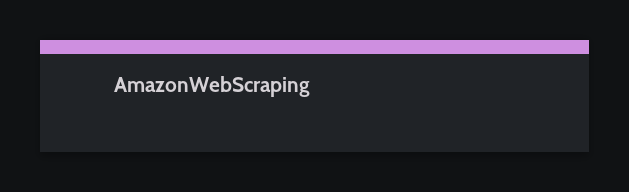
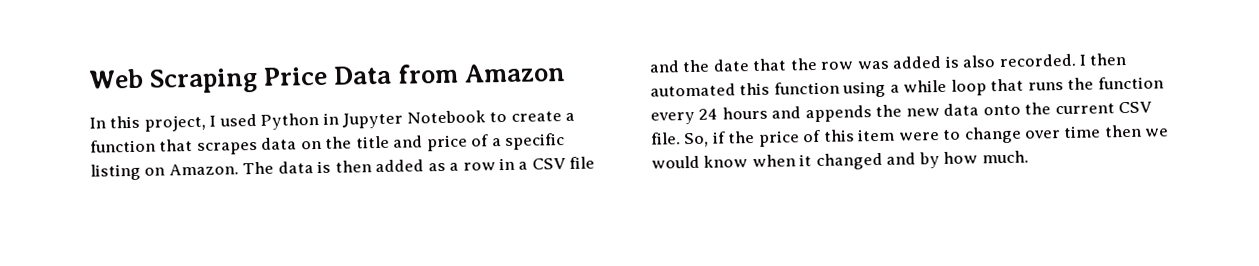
- AmazonWebScraping
+ Web Scraping Price Data from Amazon
+ In this project, I used Python in Jupyter Notebook to create a function that scrapes data on the title and price of a specific listing on Amazon. The data is then added as a row in a CSV file and the date that the row was added is also recorded. I then automated this function using a while loop that runs the function every 24 hours and appends the new data onto the current CSV file. So, if the price of this item were to change over time then we would know when it changed and by how much.

